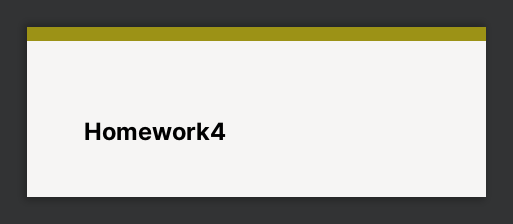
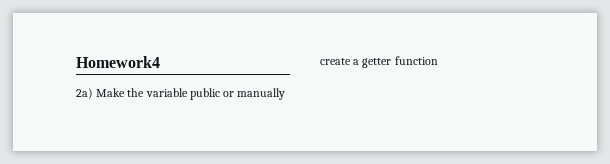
+ 2a) Make the variable public or manually create a getter function

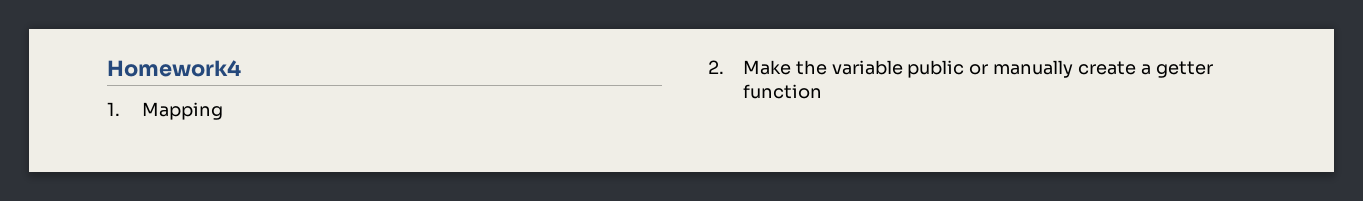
- 2a) Make the variable public or manually create a getter function
+ 1. Mapping
+ 2. Make the variable public or manually create a getter function

